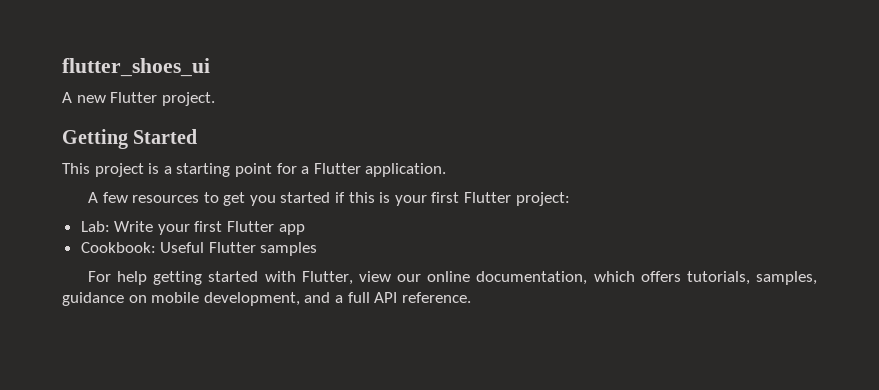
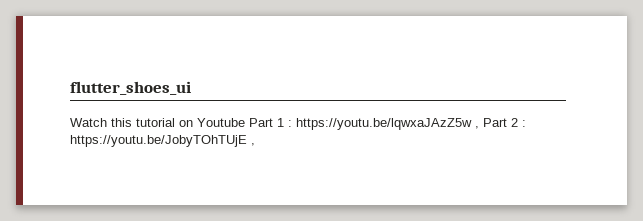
- A new Flutter project.
- Getting Started
- This project is a starting point for a Flutter application.
- A few resources to get you started if this is your first Flutter project:
- Lab: Write your first Flutter app
- Cookbook: Useful Flutter samples
- For help getting started with Flutter, view our online documentation, which offers tutorials, samples, guidance on mobile development, and a full API reference.
+ Watch this tutorial on Youtube Part 1 : https://youtu.be/lqwxaJAzZ5w , Part 2 : https://youtu.be/JobyTOhTUjE ,

